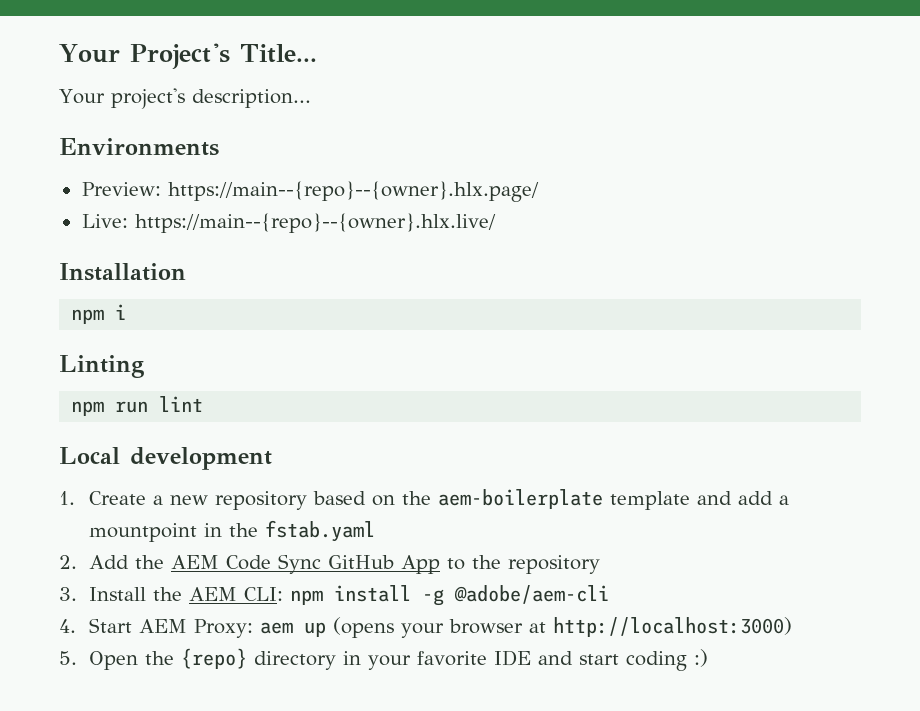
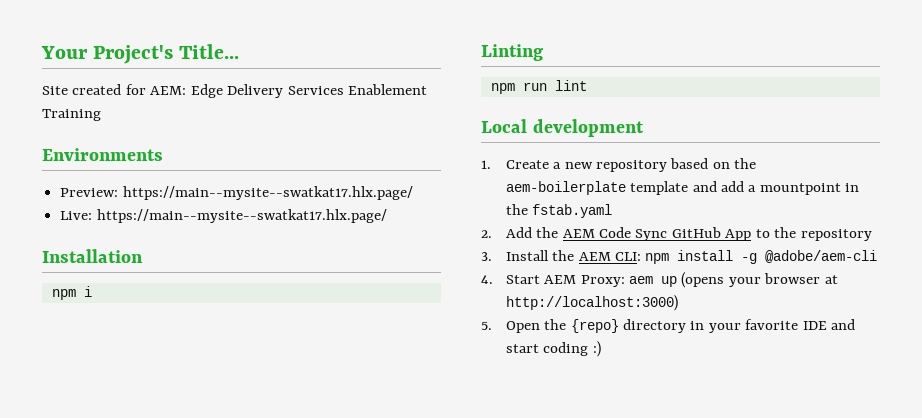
- Your project's description...
+ Site created for AEM: Edge Delivery Services Enablement Training
- Preview: https://main--{repo}--{owner}.hlx.page/
+ Preview: https://main--mysite--swatkat17.hlx.page/
- Live: https://main--{repo}--{owner}.hlx.live/
+ Live: https://main--mysite--swatkat17.hlx.page/

